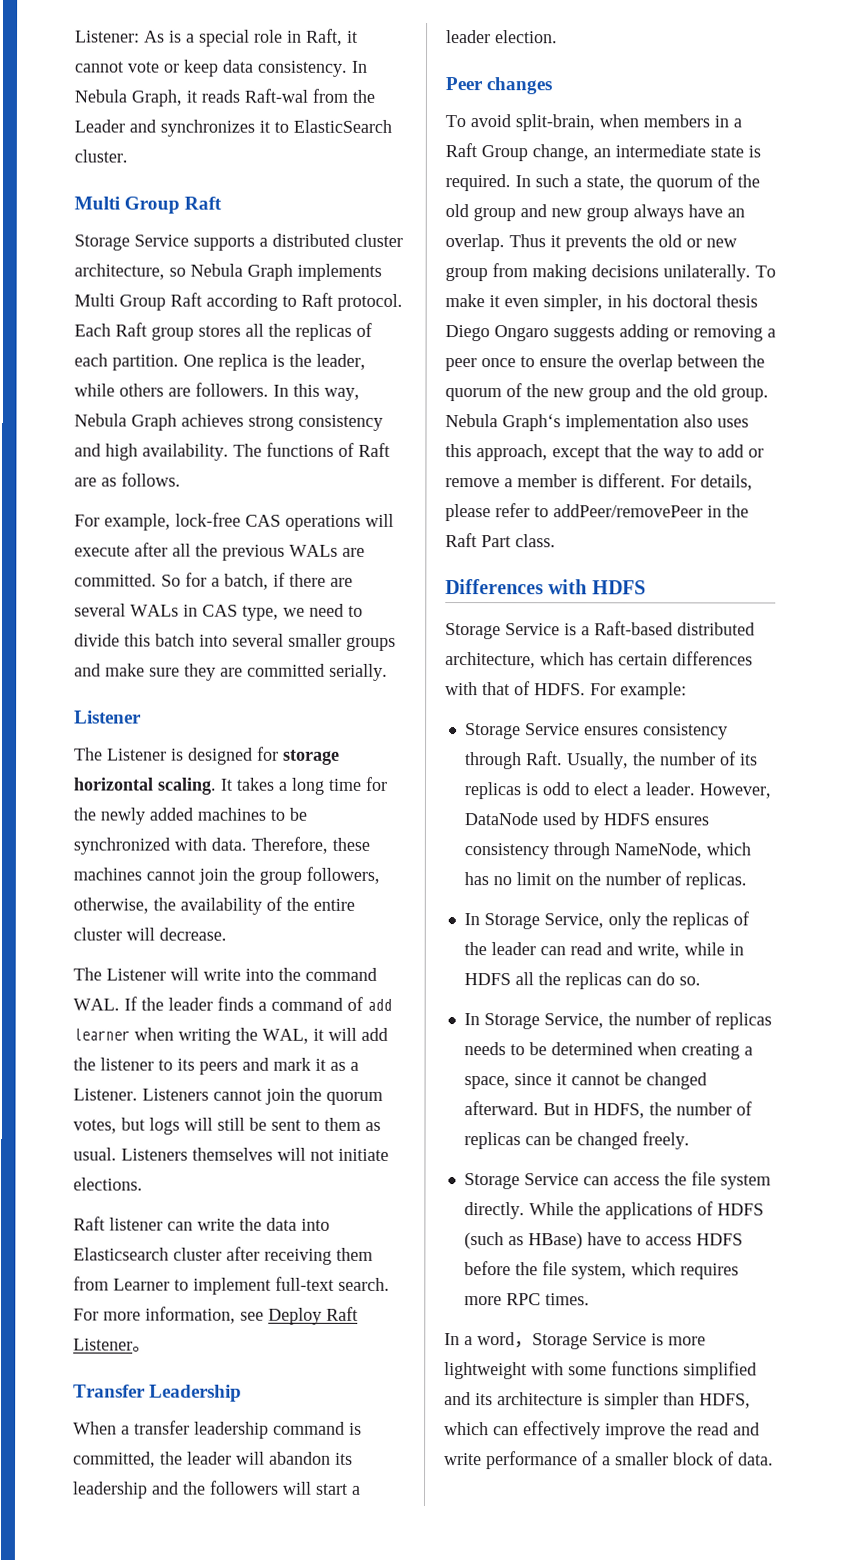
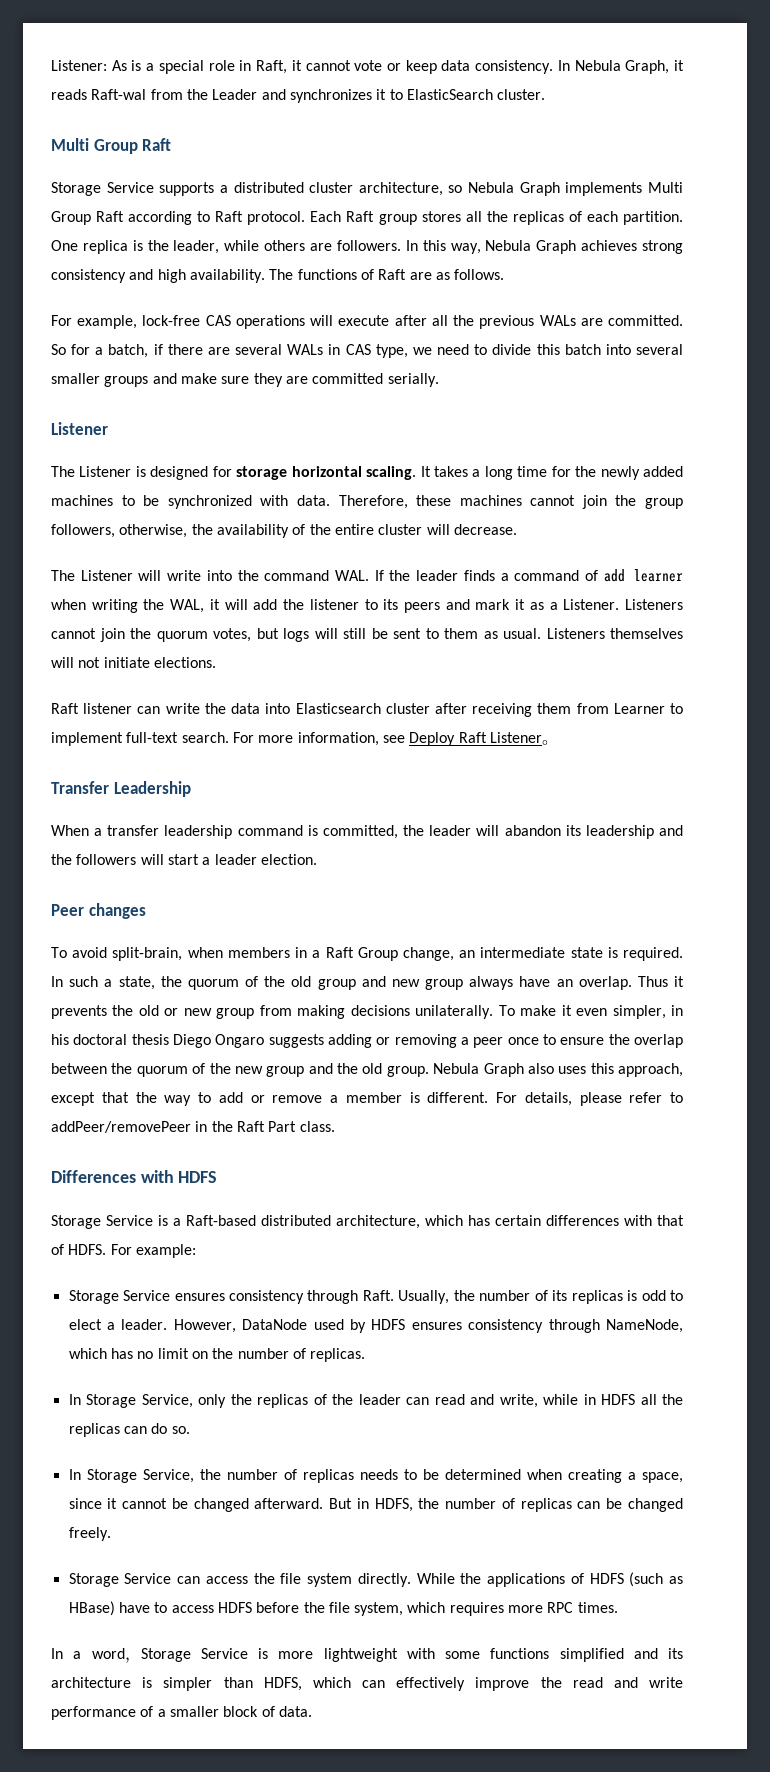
- Nebula Graph‘s implementation also uses this approach, except that the way to add or remove a member is different.
+ Nebula Graph also uses this approach, except that the way to add or remove a member is different.

